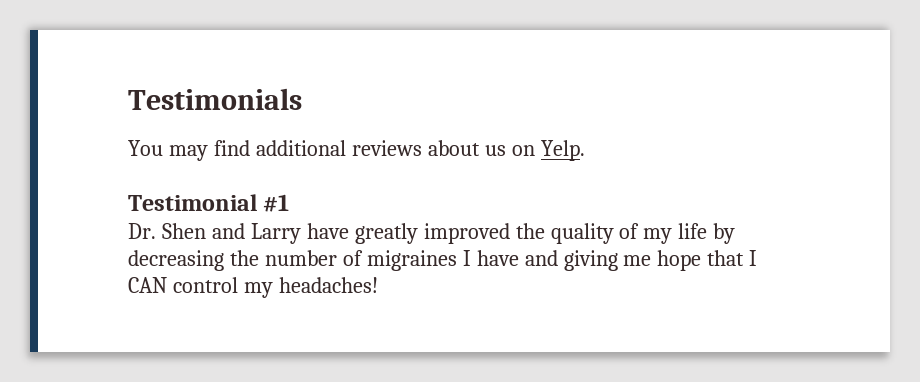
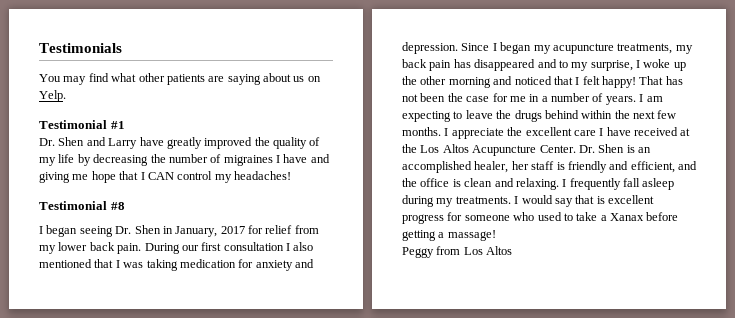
- You may find additional reviews about us on Yelp.
+ You may find what other patients are saying about us on Yelp.
+ Testimonial #8
+ I began seeing Dr. Shen in January, 2017 for relief from my lower back pain. During our first consultation I also mentioned that I was taking medication for anxiety and depression. Since I began my acupuncture treatments, my back pain has disappeared and to my surprise, I woke up the other morning and noticed that I felt happy! That has not been the case for me in a number of years. I am expecting to leave the drugs behind within the next few months. I appreciate the excellent care I have received at the Los Altos Acupuncture Center. Dr. Shen is an accomplished healer, her staff is friendly and efficient, and the office is clean and relaxing. I frequently fall asleep during my treatments. I would say that is excellent progress for someone who used to take a Xanax before getting a massage!
+ Peggy from Los Altos

